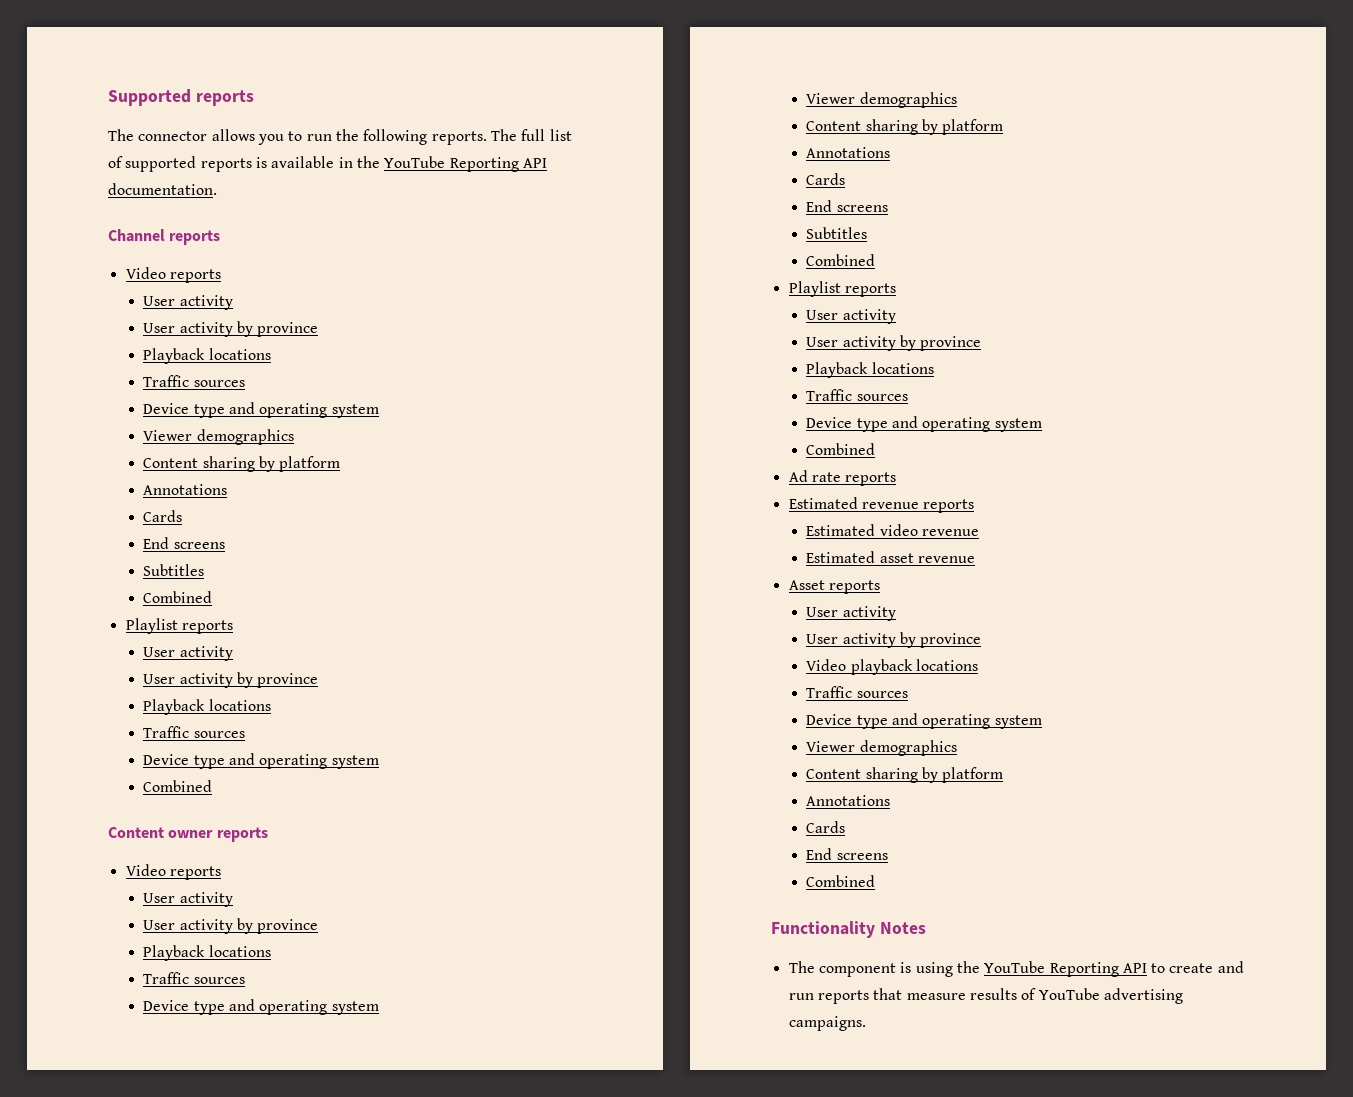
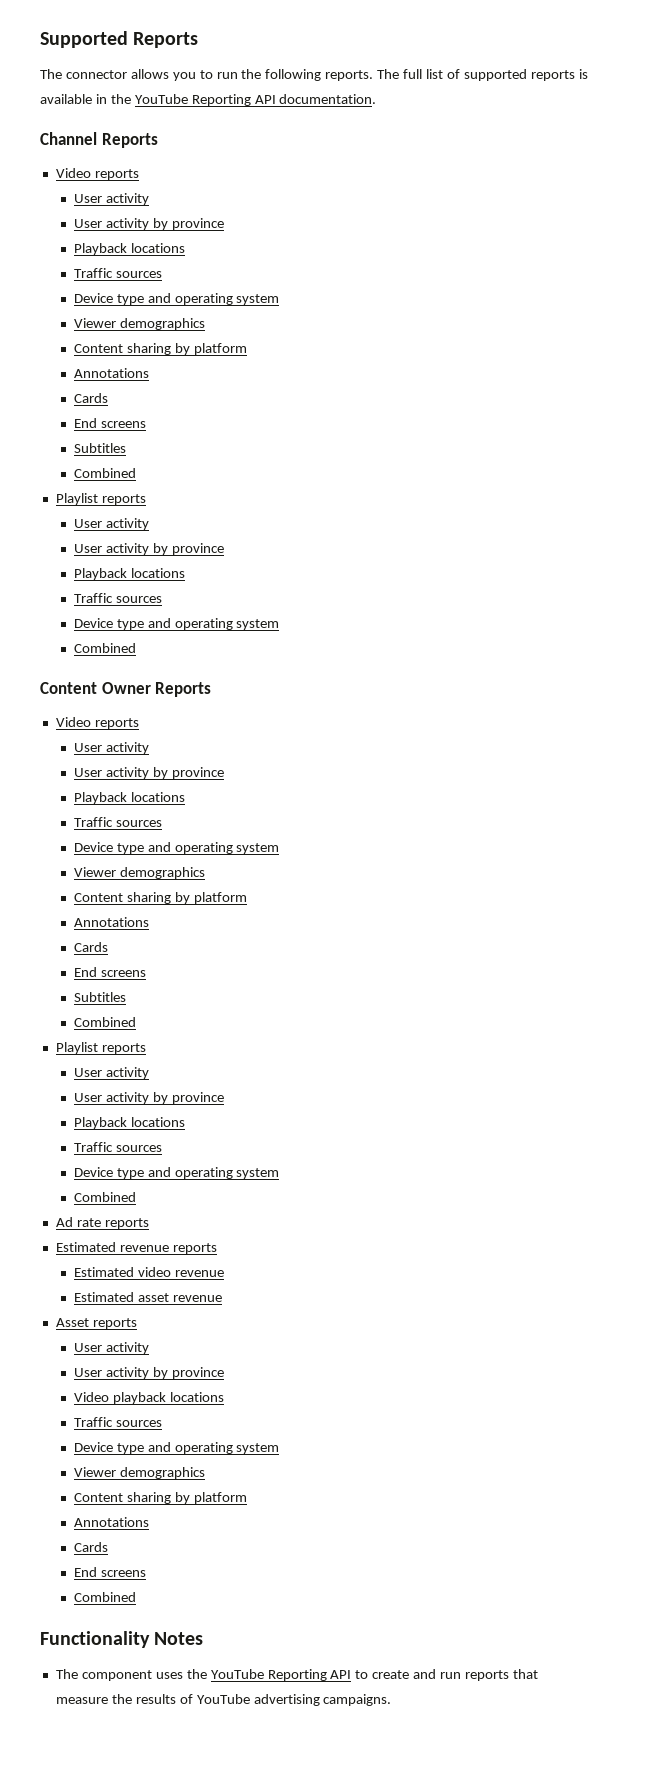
- Supported reports
+ Supported Reports
- Channel reports
+ Channel Reports
- Content owner reports
+ Content Owner Reports
- The component is using the YouTube Reporting API to create and run reports that measure results of YouTube advertising campaigns.
+ The component uses the YouTube Reporting API to create and run reports that measure the results of YouTube advertising campaigns.

